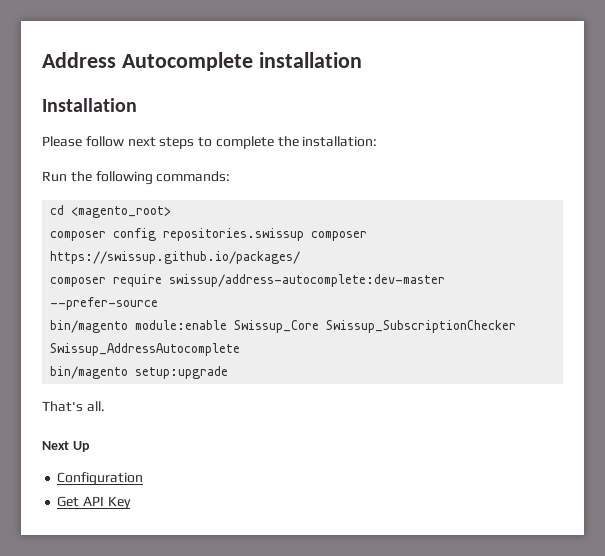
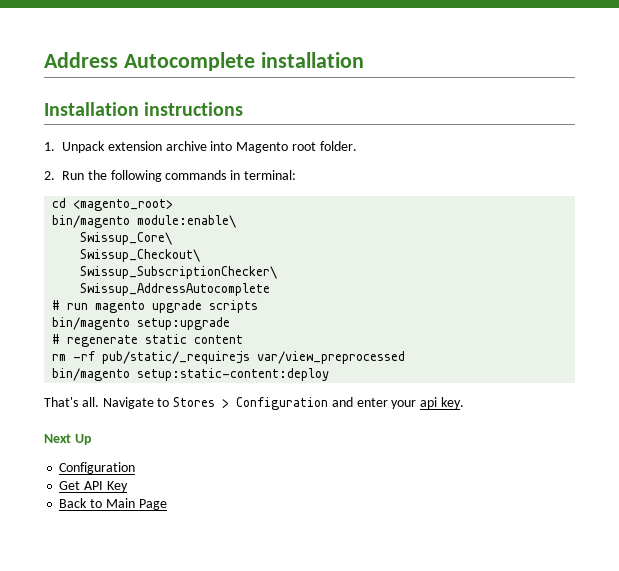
- Installation
- Please follow next steps to complete the installation:
- Run the following commands:
+ Installation instructions
+ 1. Unpack extension archive into Magento root folder.
+ 2. Run the following commands in terminal:
  cd <magento_root>
- composer config repositories.swissup composer https://swissup.github.io/packages/
- composer require swissup/address-autocomplete:dev-master --prefer-source
- bin/magento module:enable Swissup_Core Swissup_SubscriptionChecker Swissup_AddressAutocomplete
+ bin/magento module:enable\
+ Swissup_Core\
+ Swissup_Checkout\
+ Swissup_SubscriptionChecker\
+ Swissup_AddressAutocomplete
+ # run magento upgrade scripts
  bin/magento setup:upgrade
- That's all.
+ # regenerate static content
+ rm -rf pub/static/_requirejs var/view_preprocessed
+ bin/magento setup:static-content:deploy
+ That's all. Navigate to Stores > Configuration and enter your api key.
+ Back to Main Page

